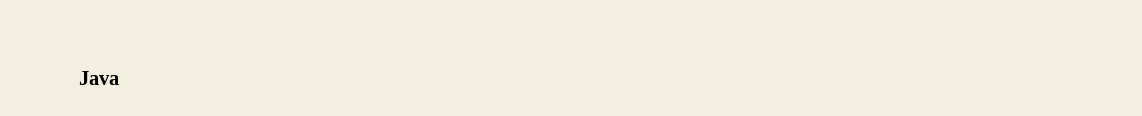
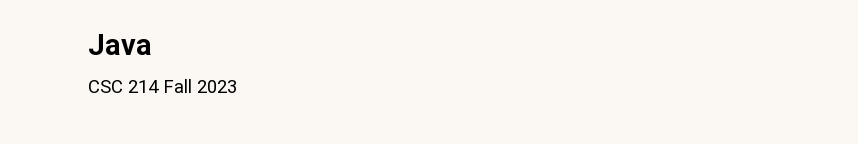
+ CSC 214 Fall 2023

